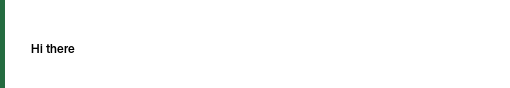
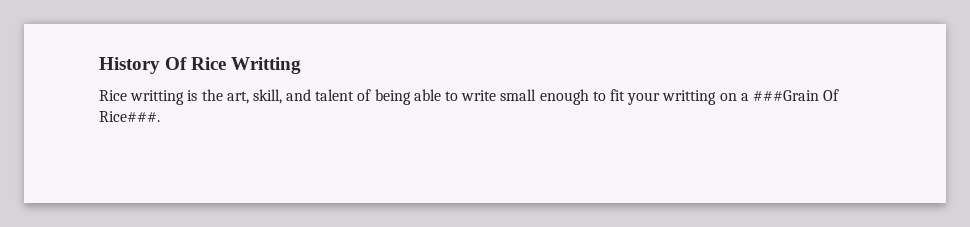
- Hi there
+ History Of Rice Writting
+ Rice writting is the art, skill, and talent of being able to write small enough to fit your writting on a ###Grain Of Rice###.

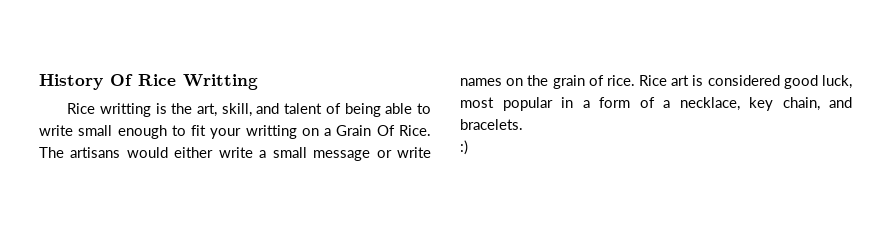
- Rice writting is the art, skill, and talent of being able to write small enough to fit your writting on a ###Grain Of Rice###.
+ Rice writting is the art, skill, and talent of being able to write small enough to fit your writting on a Grain Of Rice. The artisans would either write a small message or write names on the grain of rice. Rice art is considered good luck, most popular in a form of a necklace, key chain, and bracelets.
+ :)

